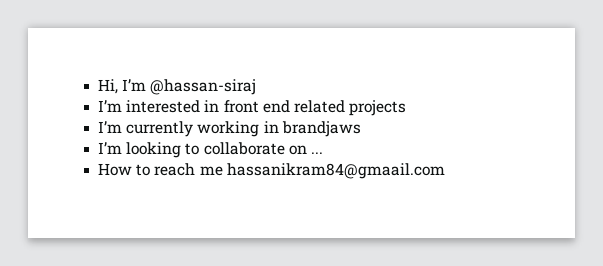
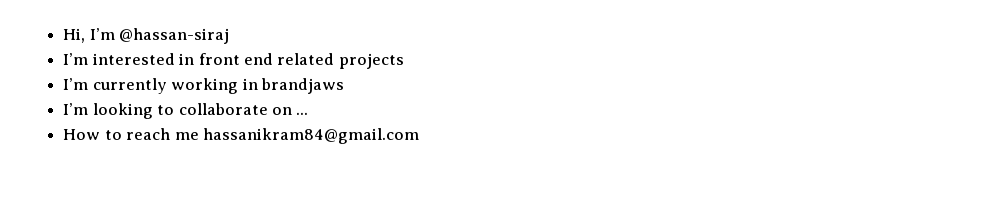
- How to reach me hassanikram84@gmaail.com
+ How to reach me hassanikram84@gmail.com

